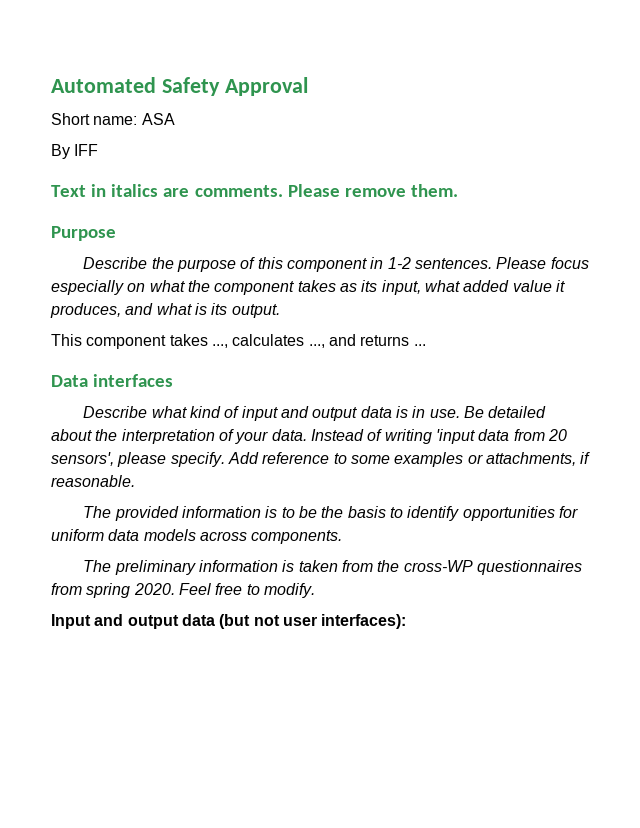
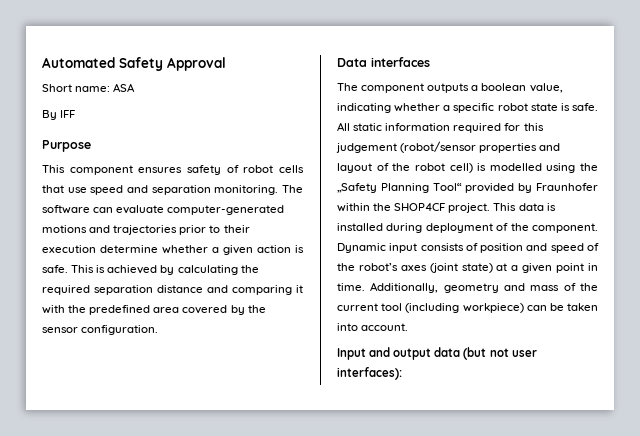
- Text in italics are comments. Please remove them.
  Purpose
- Describe the purpose of this component in 1-2 sentences. Please focus especially on what the component takes as its input, what added value it produces, and what is its output.
- This component takes ..., calculates ..., and returns ...
+ This component ensures safety of robot cells that use speed and separation monitoring. The software can evaluate computer-generated motions and trajectories prior to their execution determine whether a given action is safe. This is achieved by calculating the required separation distance and comparing it with the predefined area covered by the sensor configuration.
  Data interfaces
- Describe what kind of input and output data is in use. Be detailed about the interpretation of your data. Instead of writing 'input data from 20 sensors', please specify. Add reference to some examples or attachments, if reasonable.
- The provided information is to be the basis to identify opportunities for uniform data models across components.
- The preliminary information is taken from the cross-WP questionnaires from spring 2020. Feel free to modify.
+ The component outputs a boolean value, indicating whether a specific robot state is safe. All static information required for this judgement (robot/sensor properties and layout of the robot cell) is modelled using the „Safety Planning Tool“ provided by Fraunhofer within the SHOP4CF project. This data is installed during deployment of the component. Dynamic input consists of position and speed of the robot’s axes (joint state) at a given point in time. Additionally, geometry and mass of the current tool (including workpiece) can be taken into account.

